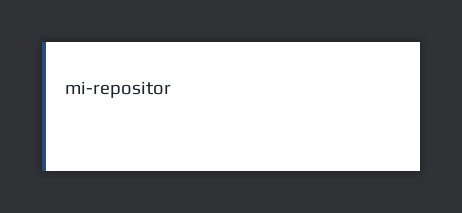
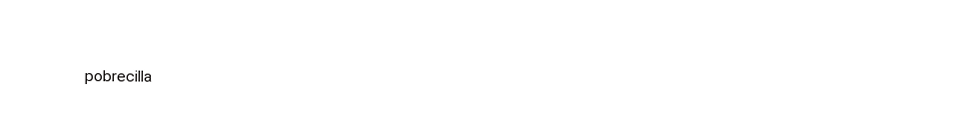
- mi-repositor
+ pobrecilla

